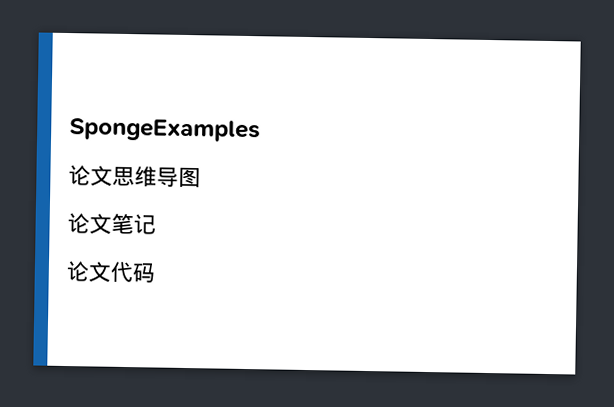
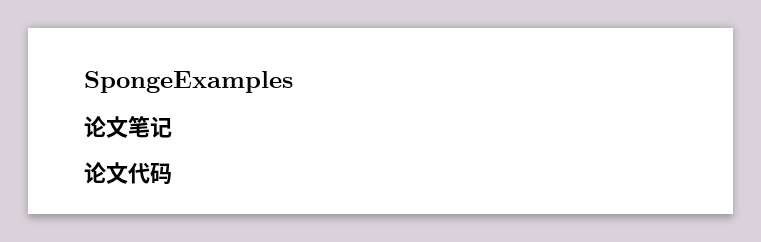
- 论文思维导图

